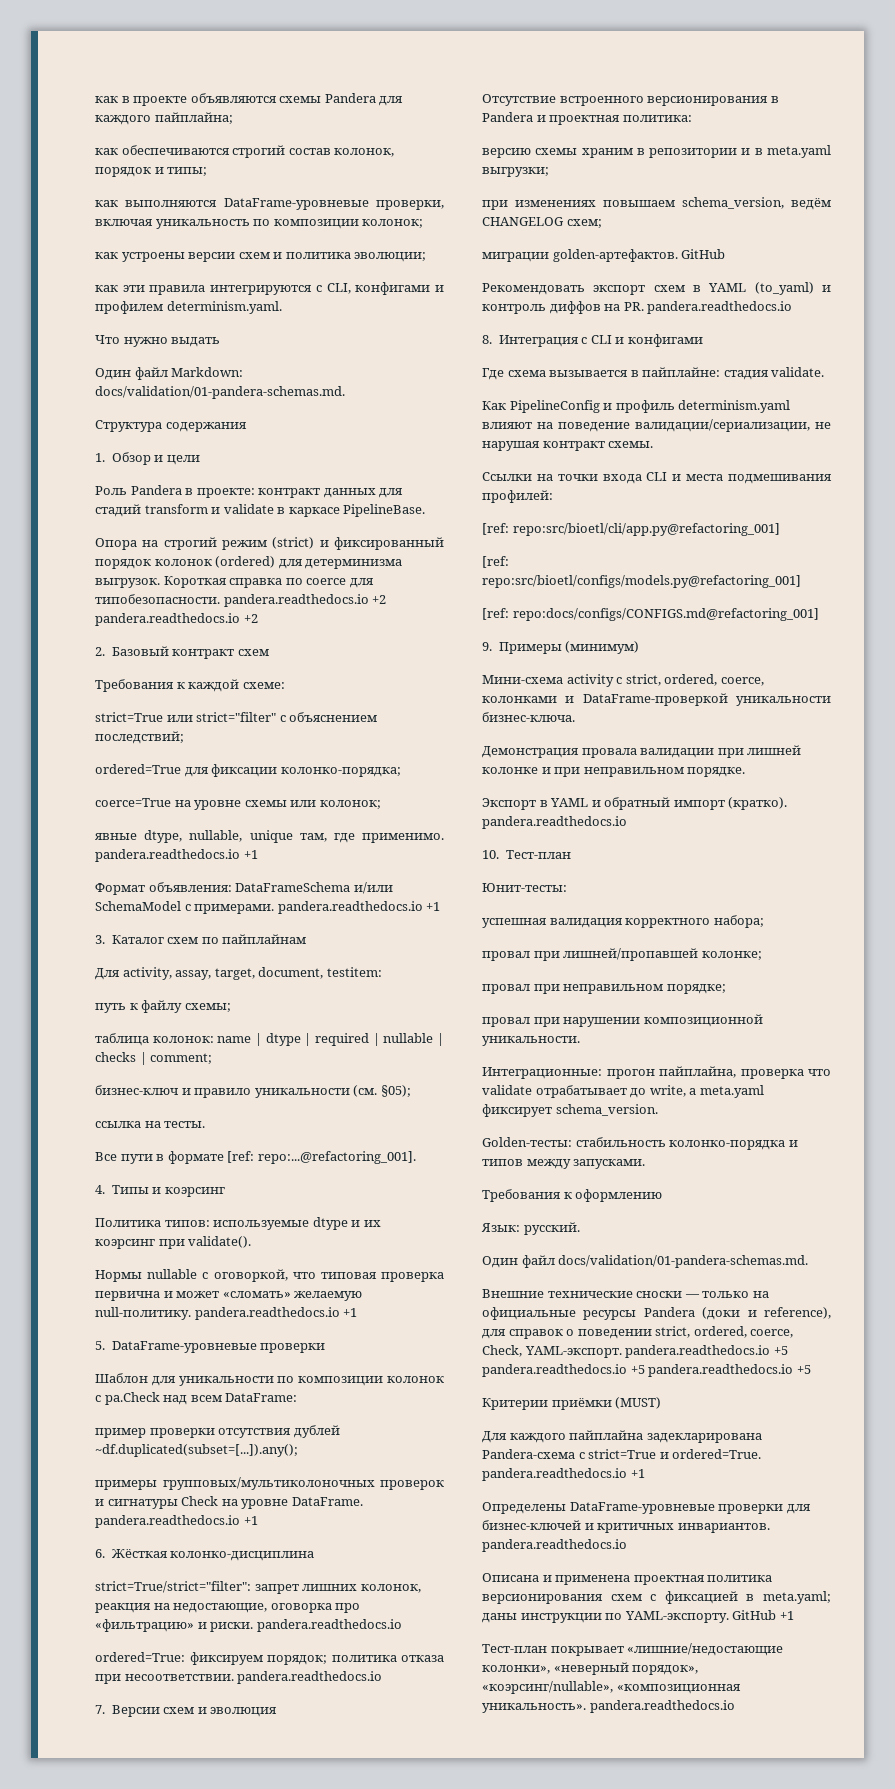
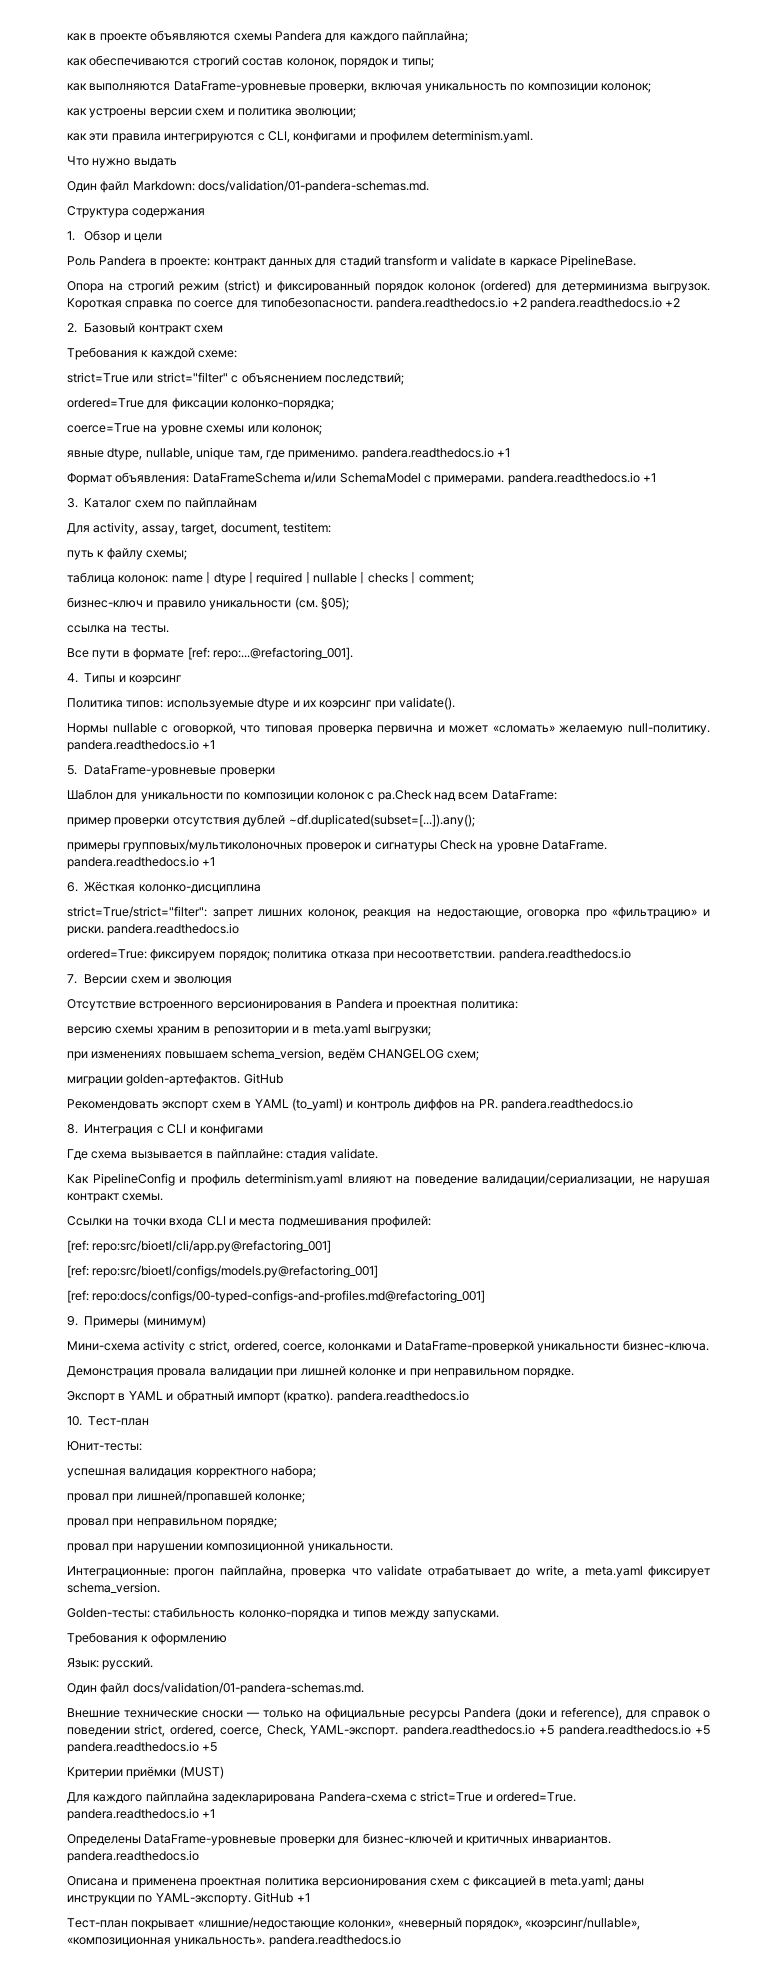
- [ref: repo:docs/configs/CONFIGS.md@refactoring_001]
+ [ref: repo:docs/configs/00-typed-configs-and-profiles.md@refactoring_001]

